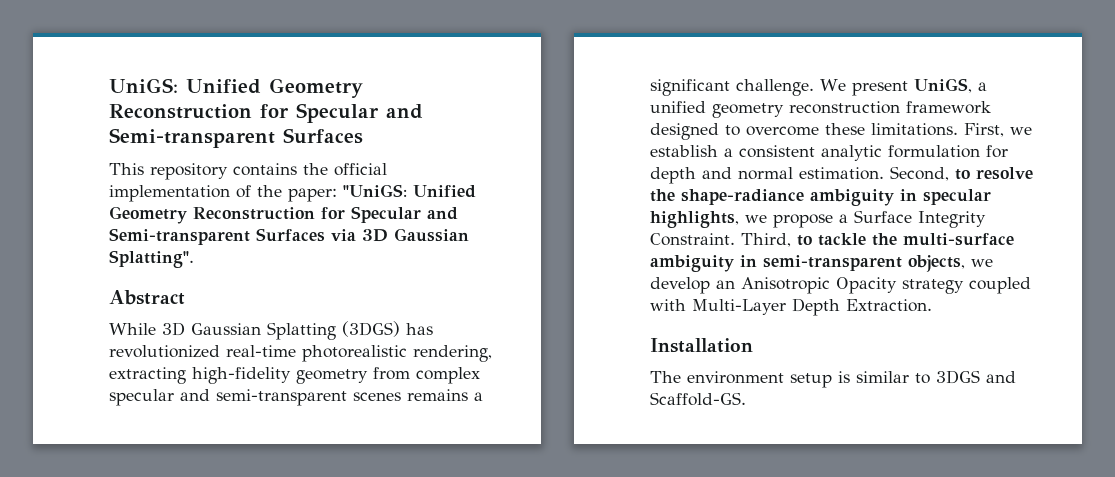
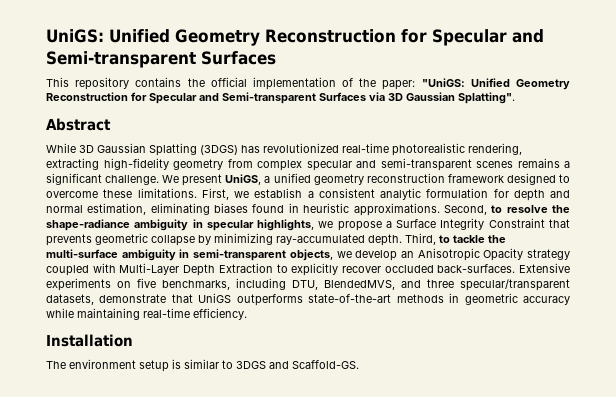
- First, we establish a consistent analytic formulation for depth and normal estimation.
+ First, we establish a consistent analytic formulation for depth and normal estimation, eliminating biases found in heuristic approximations.
- Second, to resolve the shape-radiance ambiguity in specular highlights, we propose a Surface Integrity Constraint.
+ Second, to resolve the shape-radiance ambiguity in specular highlights, we propose a Surface Integrity Constraint that prevents geometric collapse by minimizing ray-accumulated depth.
- Third, to tackle the multi-surface ambiguity in semi-transparent objects, we develop an Anisotropic Opacity strategy coupled with Multi-Layer Depth Extraction.
+ Third, to tackle the multi-surface ambiguity in semi-transparent objects, we develop an Anisotropic Opacity strategy coupled with Multi-Layer Depth Extraction to explicitly recover occluded back-surfaces. Extensive experiments on five benchmarks, including DTU, BlendedMVS, and three specular/transparent datasets, demonstrate that UniGS outperforms state-of-the-art methods in geometric accuracy while maintaining real-time efficiency.

